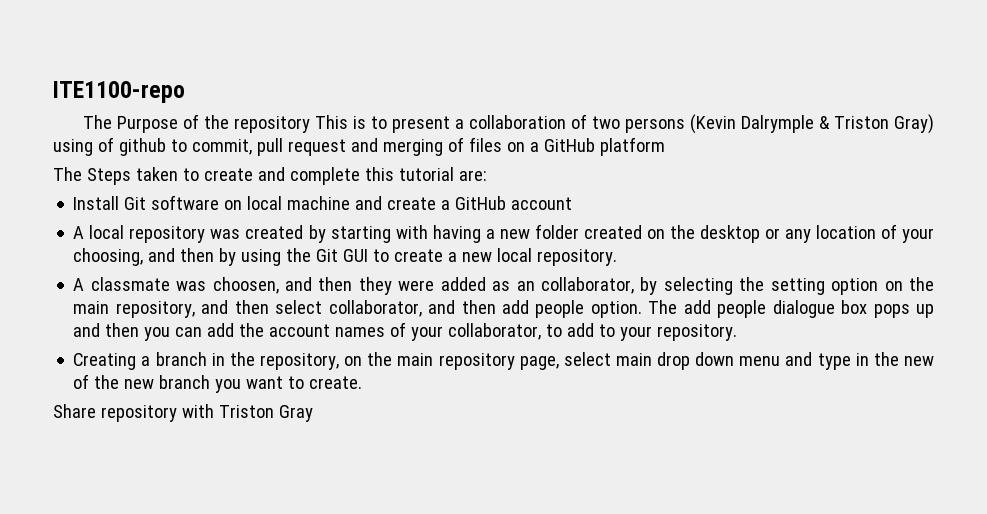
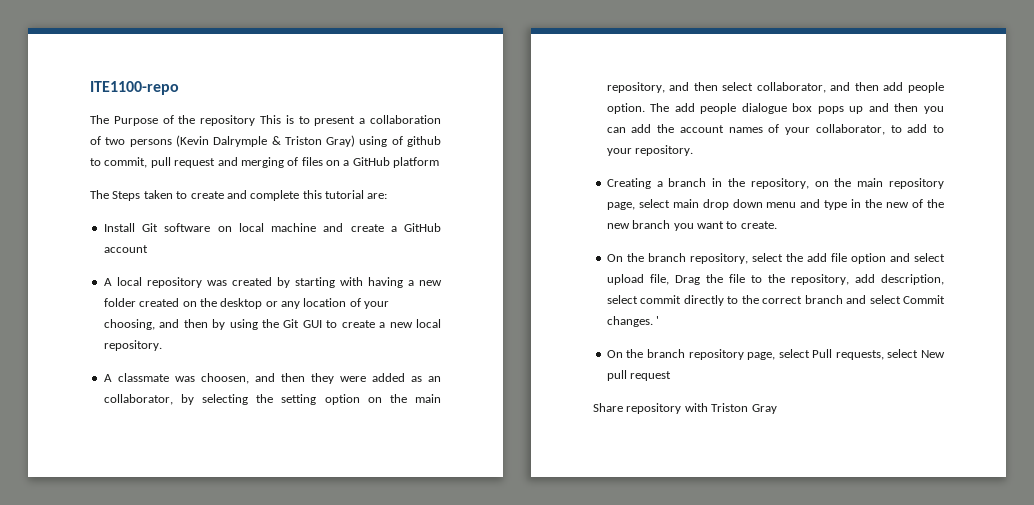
+ On the branch repository, select the add file option and select upload file, Drag the file to the repository, add description, select commit directly to the correct branch and select Commit changes. '
+ On the branch repository page, select Pull requests, select New pull request

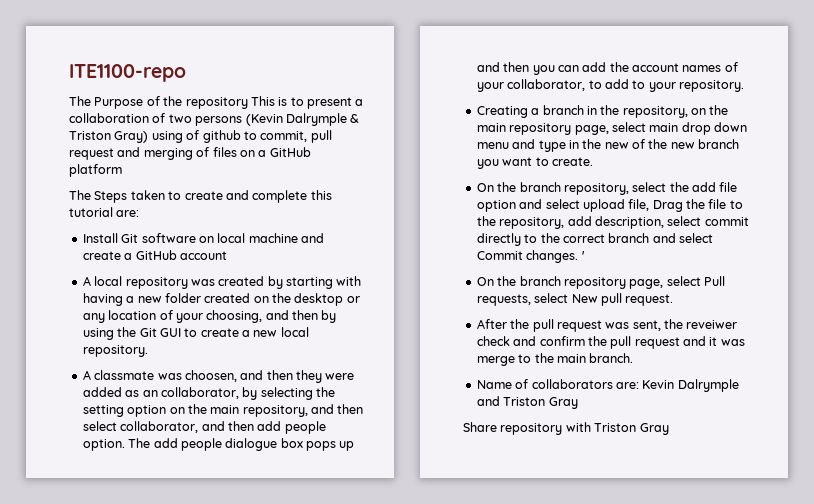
- On the branch repository page, select Pull requests, select New pull request
+ On the branch repository page, select Pull requests, select New pull request.
+ After the pull request was sent, the reveiwer check and confirm the pull request and it was merge to the main branch.
+ Name of collaborators are: Kevin Dalrymple and Triston Gray

